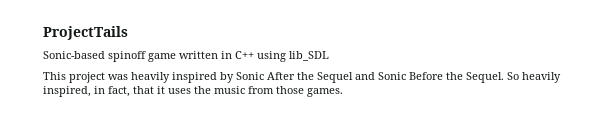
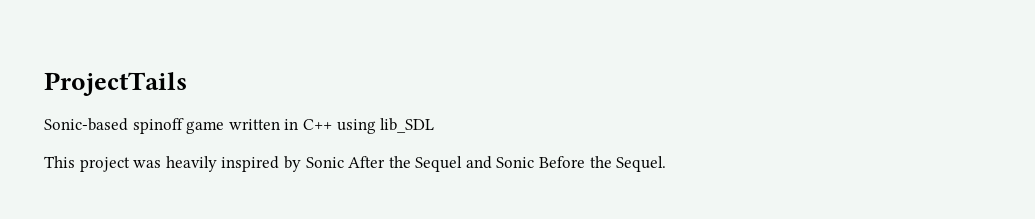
- So heavily inspired, in fact, that it uses the music from those games.

